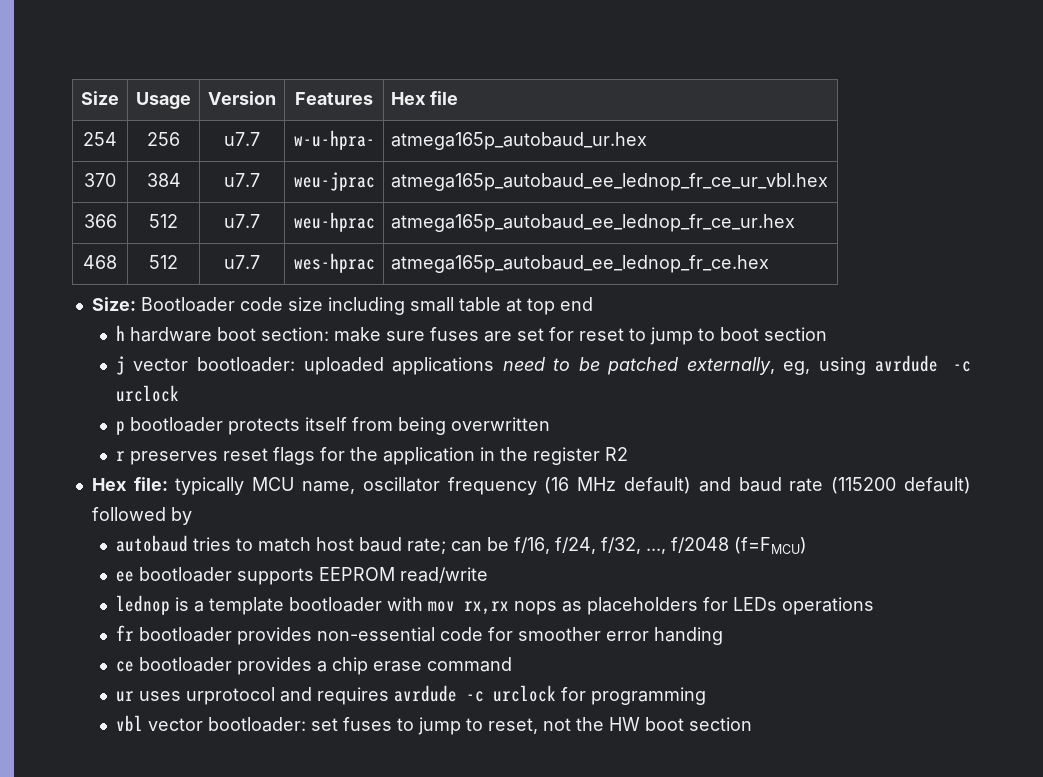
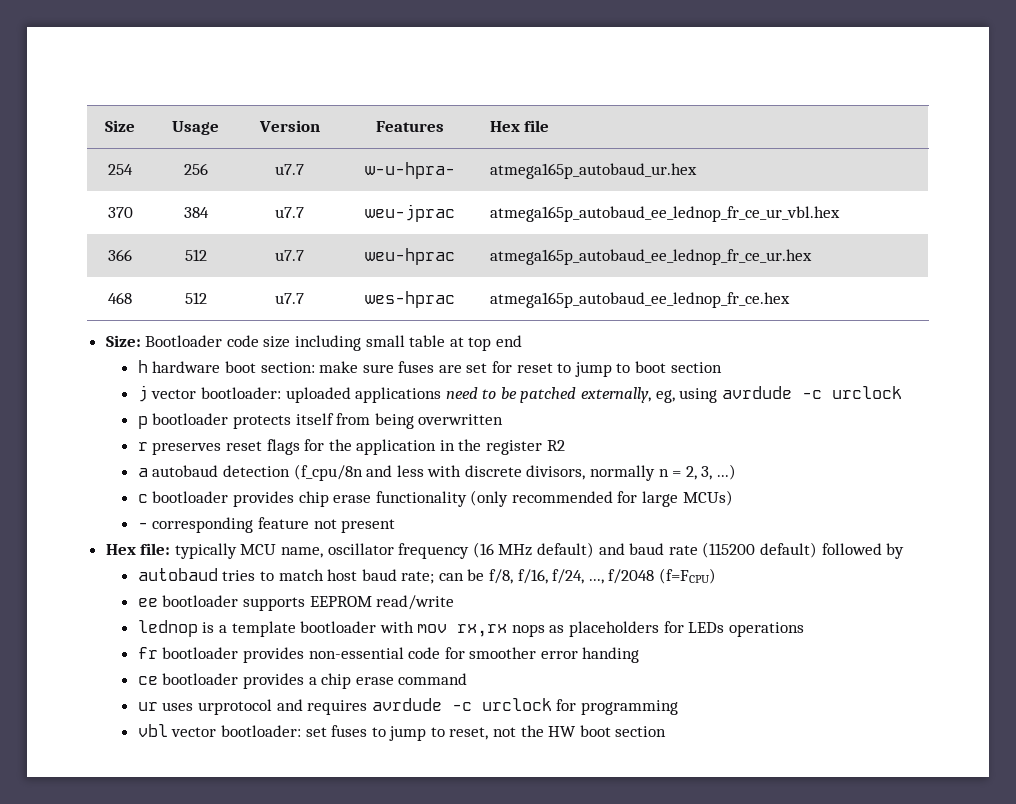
+ a autobaud detection (f_cpu/8n and less with discrete divisors, normally n = 2, 3, ...)
+ c bootloader provides chip erase functionality (only recommended for large MCUs)
+ - corresponding feature not present
- autobaud tries to match host baud rate; can be f/16, f/24, f/32, ..., f/2048 (f=FMCU)
+ autobaud tries to match host baud rate; can be f/8, f/16, f/24, ..., f/2048 (f=FCPU)

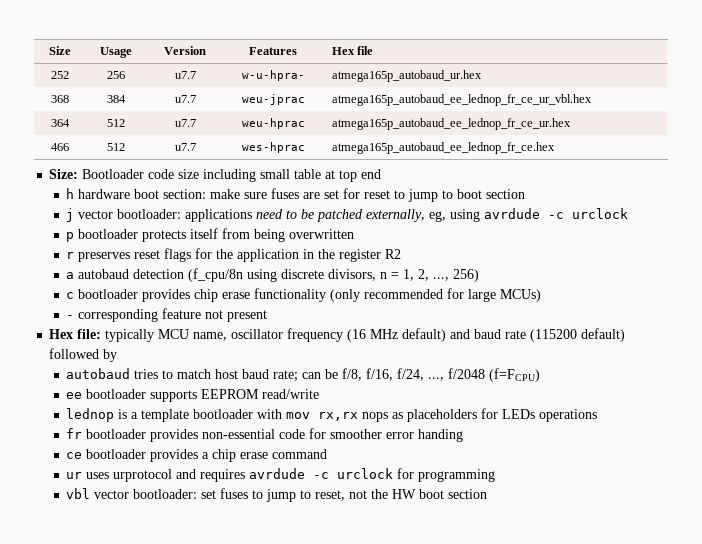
- 254 | 256 | u7.7 | w-u-hpra- | atmega165p_autobaud_ur.hex
+ 252 | 256 | u7.7 | w-u-hpra- | atmega165p_autobaud_ur.hex
- 370 | 384 | u7.7 | weu-jprac | atmega165p_autobaud_ee_lednop_fr_ce_ur_vbl.hex
+ 368 | 384 | u7.7 | weu-jprac | atmega165p_autobaud_ee_lednop_fr_ce_ur_vbl.hex
- 366 | 512 | u7.7 | weu-hprac | atmega165p_autobaud_ee_lednop_fr_ce_ur.hex
+ 364 | 512 | u7.7 | weu-hprac | atmega165p_autobaud_ee_lednop_fr_ce_ur.hex
- 468 | 512 | u7.7 | wes-hprac | atmega165p_autobaud_ee_lednop_fr_ce.hex
+ 466 | 512 | u7.7 | wes-hprac | atmega165p_autobaud_ee_lednop_fr_ce.hex
- j vector bootloader: uploaded applications need to be patched externally, eg, using avrdude -c urclock
+ j vector bootloader: applications need to be patched externally, eg, using avrdude -c urclock
- a autobaud detection (f_cpu/8n and less with discrete divisors, normally n = 2, 3, ...)
+ a autobaud detection (f_cpu/8n using discrete divisors, n = 1, 2, ..., 256)

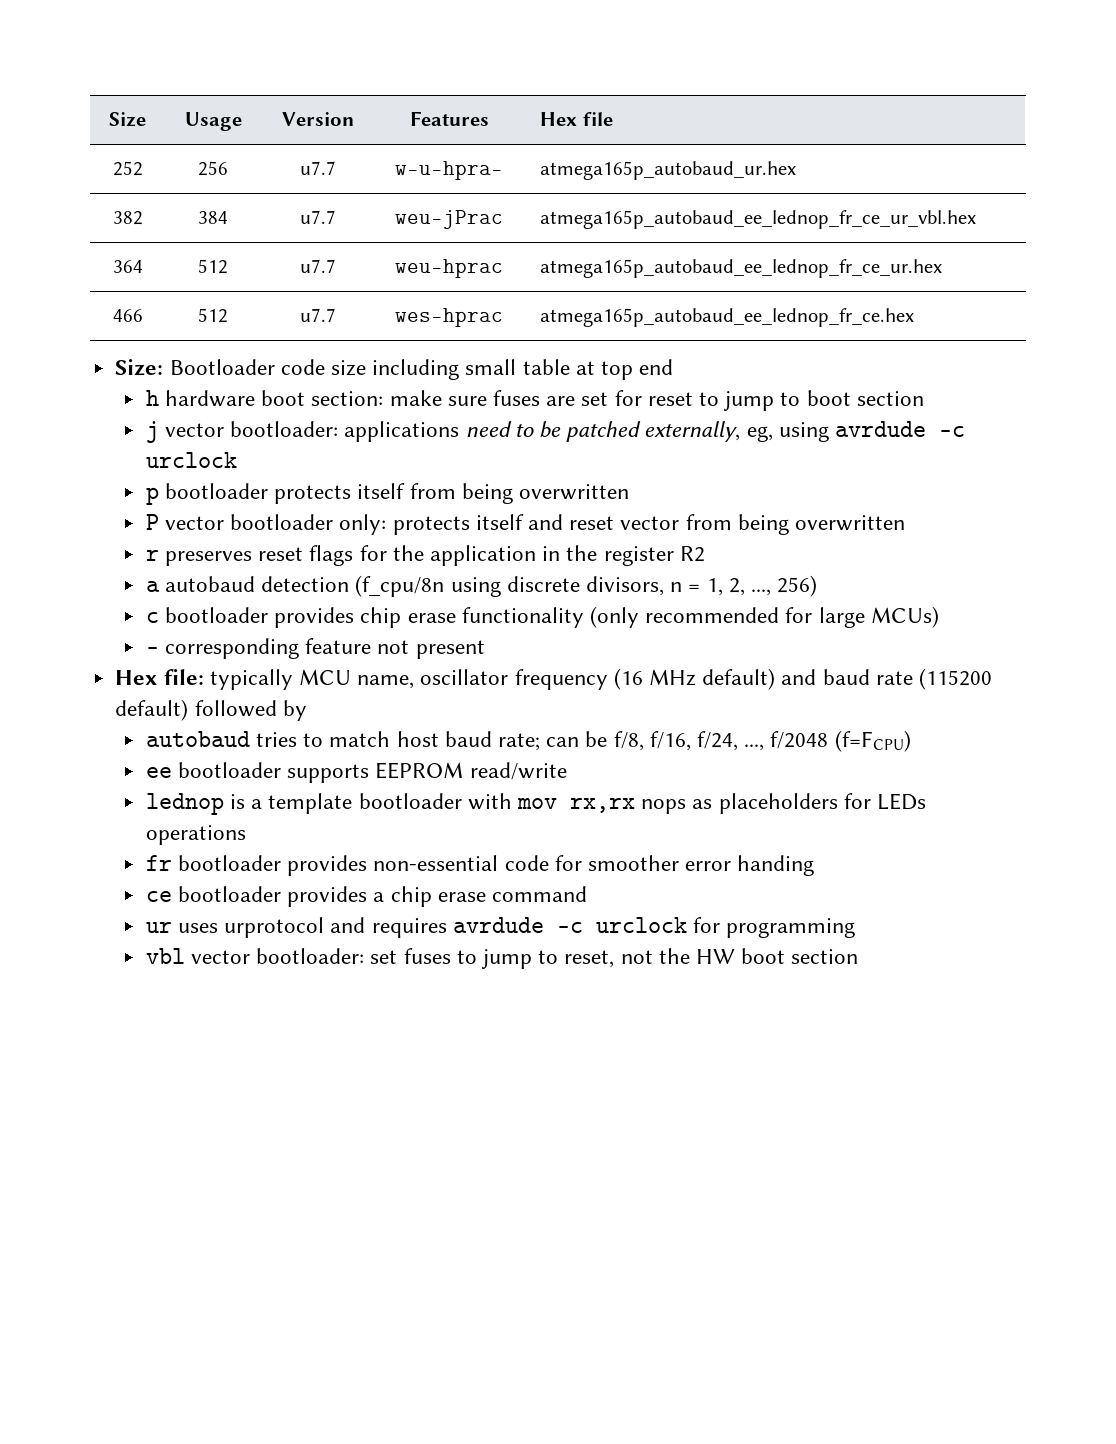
- 368 | 384 | u7.7 | weu-jprac | atmega165p_autobaud_ee_lednop_fr_ce_ur_vbl.hex
+ 382 | 384 | u7.7 | weu-jPrac | atmega165p_autobaud_ee_lednop_fr_ce_ur_vbl.hex
+ P vector bootloader only: protects itself and reset vector from being overwritten

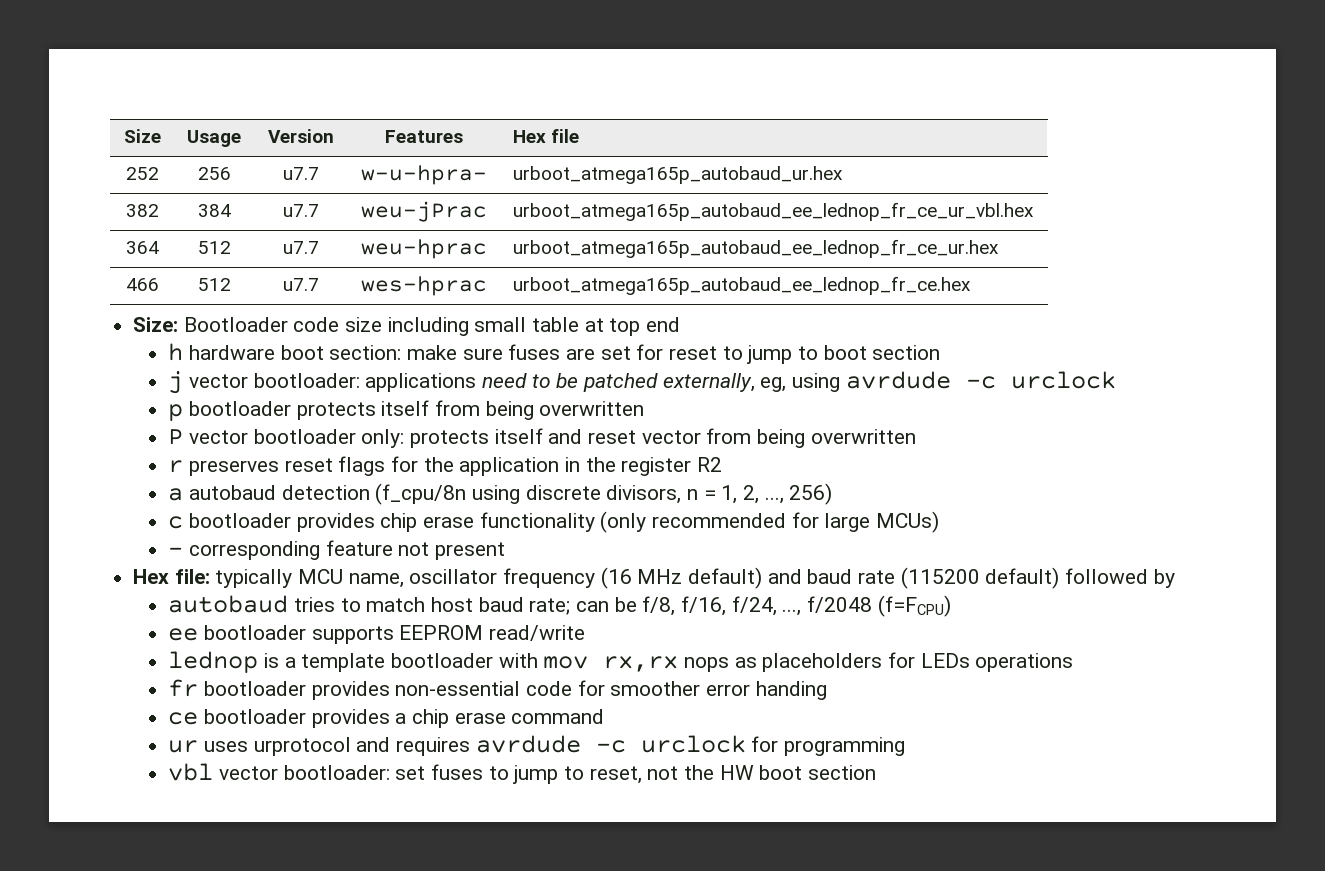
- 252 | 256 | u7.7 | w-u-hpra- | atmega165p_autobaud_ur.hex
+ 252 | 256 | u7.7 | w-u-hpra- | urboot_atmega165p_autobaud_ur.hex
- 382 | 384 | u7.7 | weu-jPrac | atmega165p_autobaud_ee_lednop_fr_ce_ur_vbl.hex
+ 382 | 384 | u7.7 | weu-jPrac | urboot_atmega165p_autobaud_ee_lednop_fr_ce_ur_vbl.hex
- 364 | 512 | u7.7 | weu-hprac | atmega165p_autobaud_ee_lednop_fr_ce_ur.hex
+ 364 | 512 | u7.7 | weu-hprac | urboot_atmega165p_autobaud_ee_lednop_fr_ce_ur.hex
- 466 | 512 | u7.7 | wes-hprac | atmega165p_autobaud_ee_lednop_fr_ce.hex
+ 466 | 512 | u7.7 | wes-hprac | urboot_atmega165p_autobaud_ee_lednop_fr_ce.hex

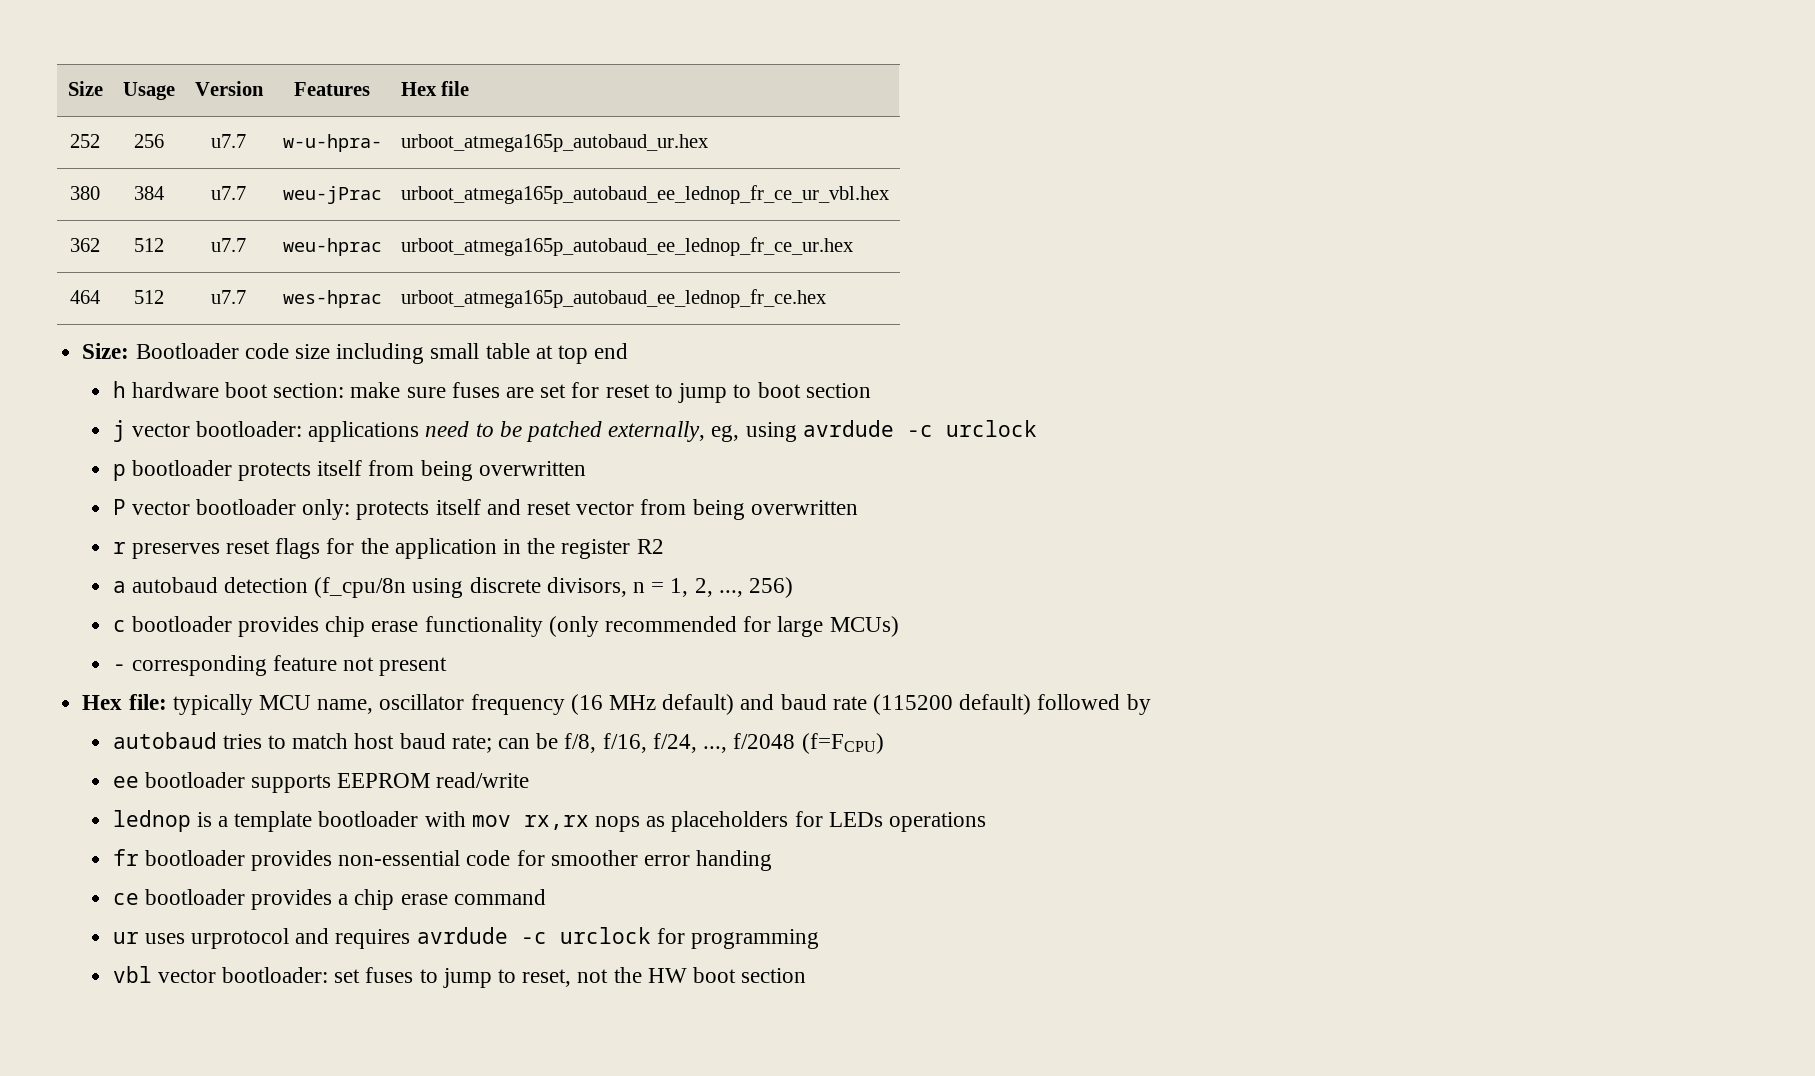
- 382 | 384 | u7.7 | weu-jPrac | urboot_atmega165p_autobaud_ee_lednop_fr_ce_ur_vbl.hex
+ 380 | 384 | u7.7 | weu-jPrac | urboot_atmega165p_autobaud_ee_lednop_fr_ce_ur_vbl.hex
- 364 | 512 | u7.7 | weu-hprac | urboot_atmega165p_autobaud_ee_lednop_fr_ce_ur.hex
+ 362 | 512 | u7.7 | weu-hprac | urboot_atmega165p_autobaud_ee_lednop_fr_ce_ur.hex
- 466 | 512 | u7.7 | wes-hprac | urboot_atmega165p_autobaud_ee_lednop_fr_ce.hex
+ 464 | 512 | u7.7 | wes-hprac | urboot_atmega165p_autobaud_ee_lednop_fr_ce.hex

